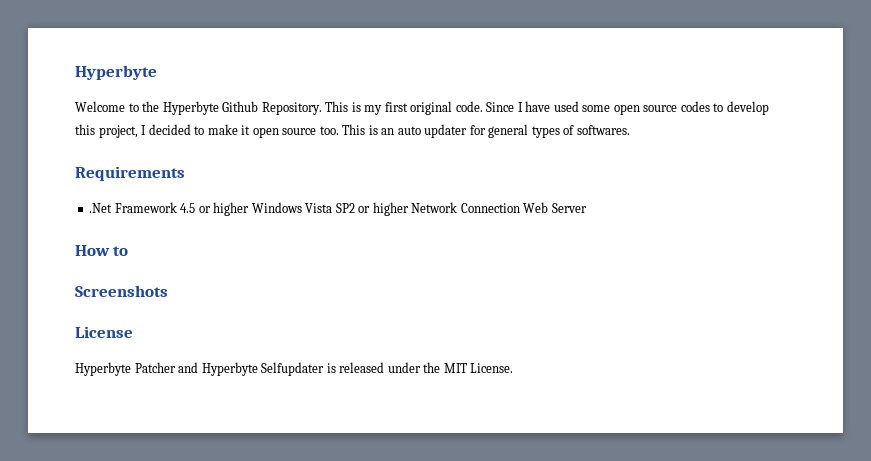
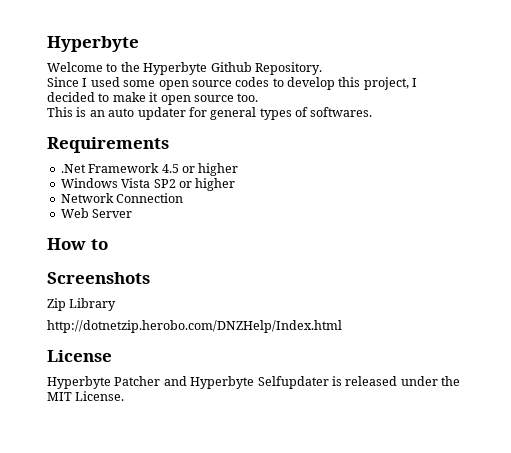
- Welcome to the Hyperbyte Github Repository. This is my first original code. Since I have used some open source codes to develop this project, I decided to make it open source too. This is an auto updater for general types of softwares.
+ Welcome to the Hyperbyte Github Repository.
+ Since I used some open source codes to develop this project, I decided to make it open source too.
+ This is an auto updater for general types of softwares.
- .Net Framework 4.5 or higher Windows Vista SP2 or higher Network Connection Web Server
+ .Net Framework 4.5 or higher
+ Windows Vista SP2 or higher
+ Network Connection
+ Web Server
+ Zip Library
+ http://dotnetzip.herobo.com/DNZHelp/Index.html

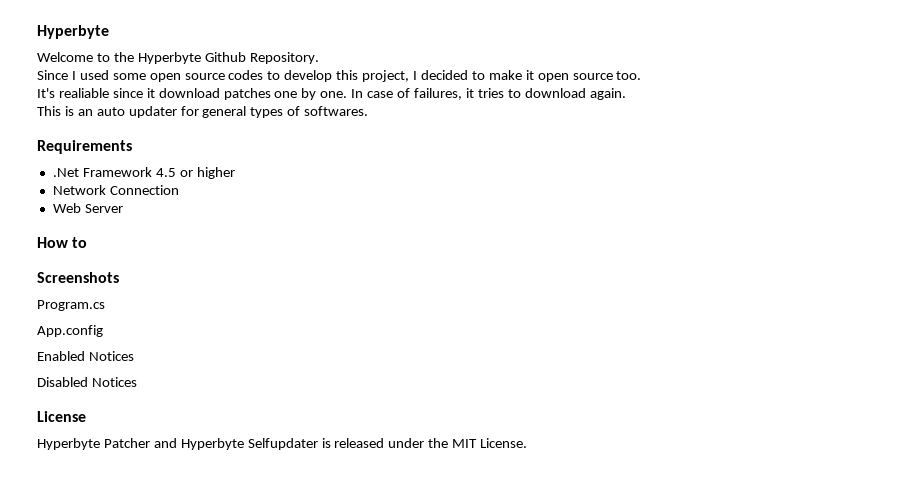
+ It's realiable since it download patches one by one. In case of failures, it tries to download again.
- Windows Vista SP2 or higher
- Zip Library
- http://dotnetzip.herobo.com/DNZHelp/Index.html
+ Program.cs
+ App.config
+ Enabled Notices
+ Disabled Notices

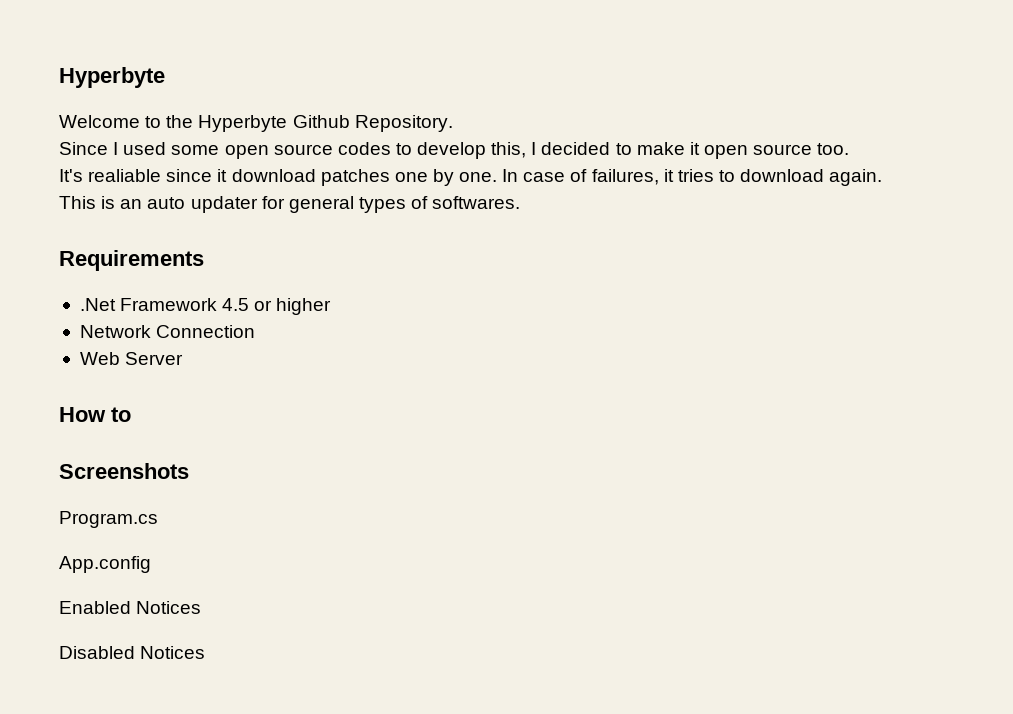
- Since I used some open source codes to develop this project, I decided to make it open source too.
+ Since I used some open source codes to develop this, I decided to make it open source too.
- License
- Hyperbyte Patcher and Hyperbyte Selfupdater is released under the MIT License.

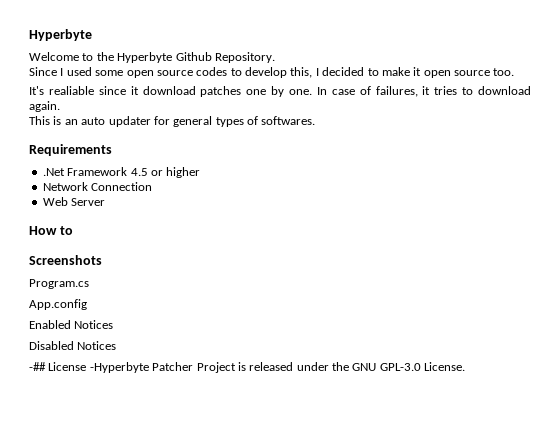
+ -## License -Hyperbyte Patcher Project is released under the GNU GPL-3.0 License.

